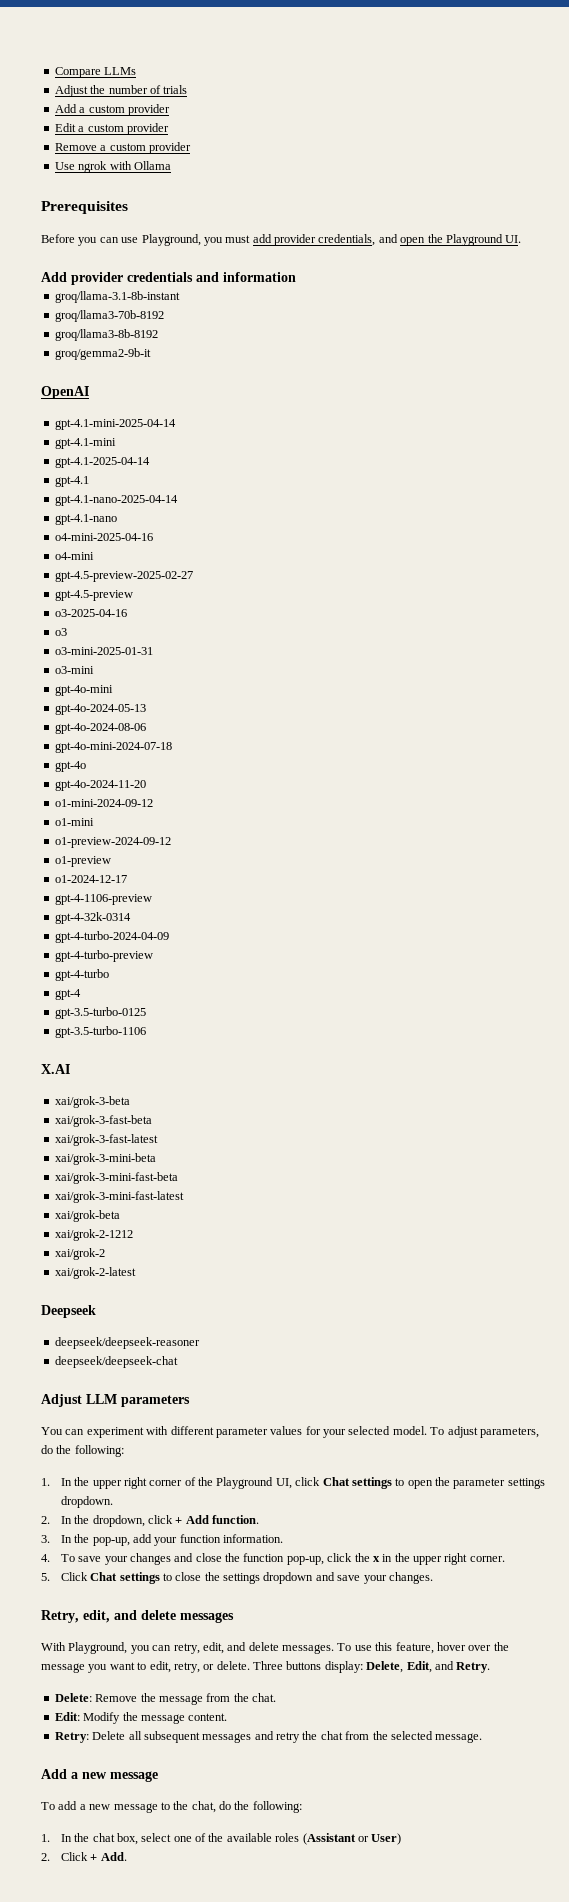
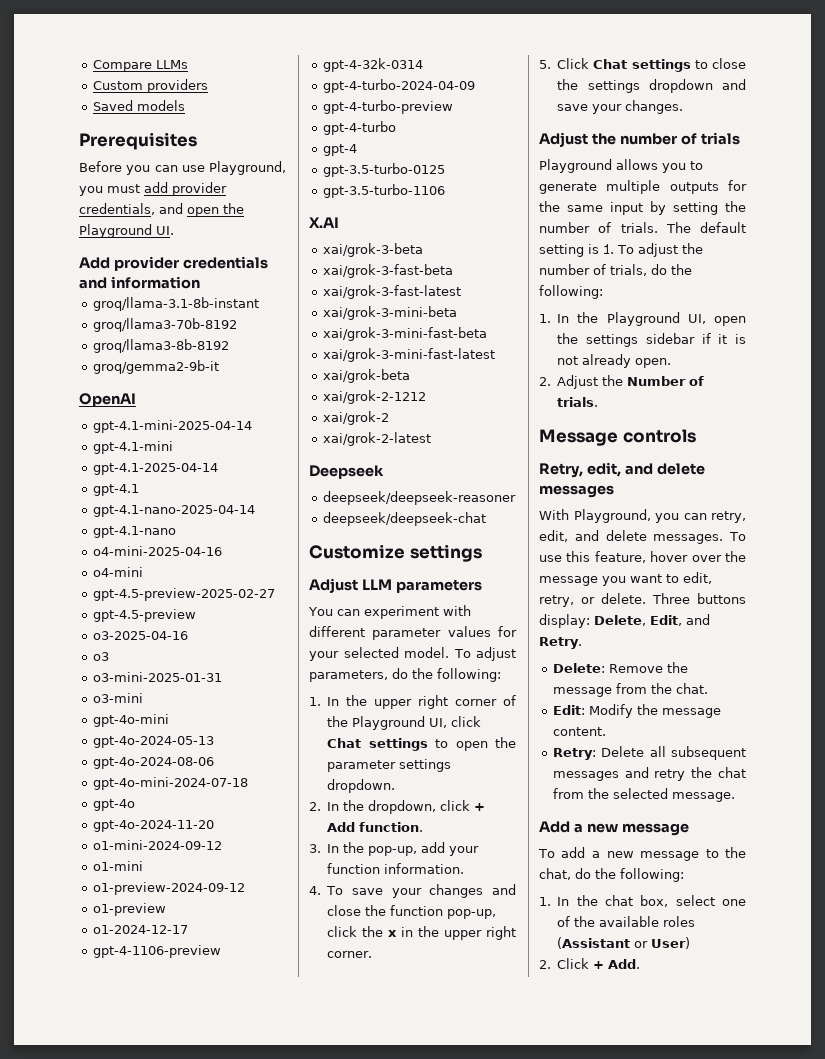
- Adjust the number of trials
- Add a custom provider
- Edit a custom provider
- Remove a custom provider
- Use ngrok with Ollama
+ Custom providers
+ Saved models
+ Customize settings
+ Adjust the number of trials
+ Playground allows you to generate multiple outputs for the same input by setting the number of trials. The default setting is 1. To adjust the number of trials, do the following:
+ 1. In the Playground UI, open the settings sidebar if it is not already open.
+ 2. Adjust the Number of trials.
+ Message controls

